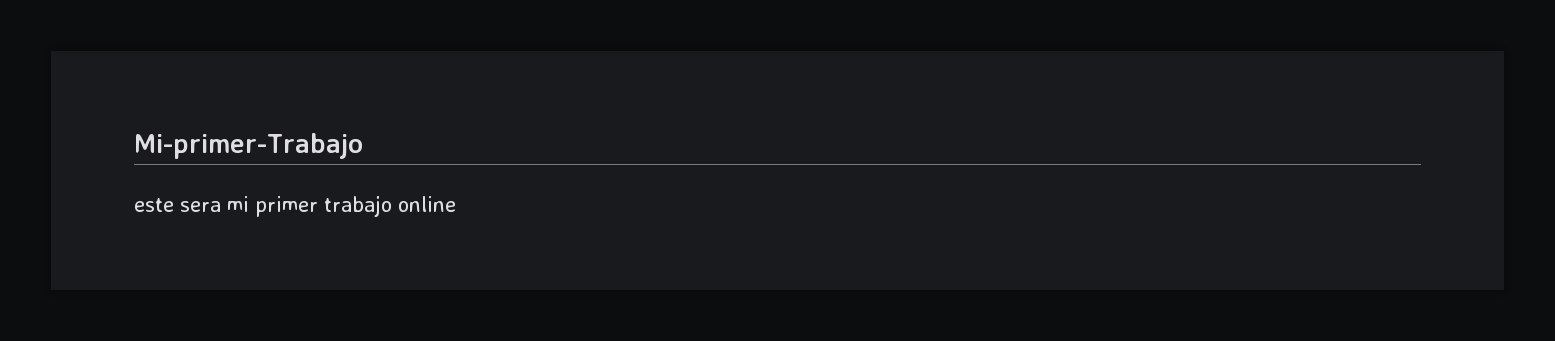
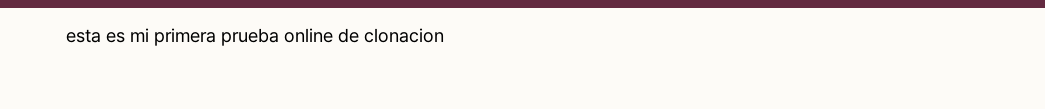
- Mi-primer-Trabajo
- este sera mi primer trabajo online
+ esta es mi primera prueba online de clonacion

